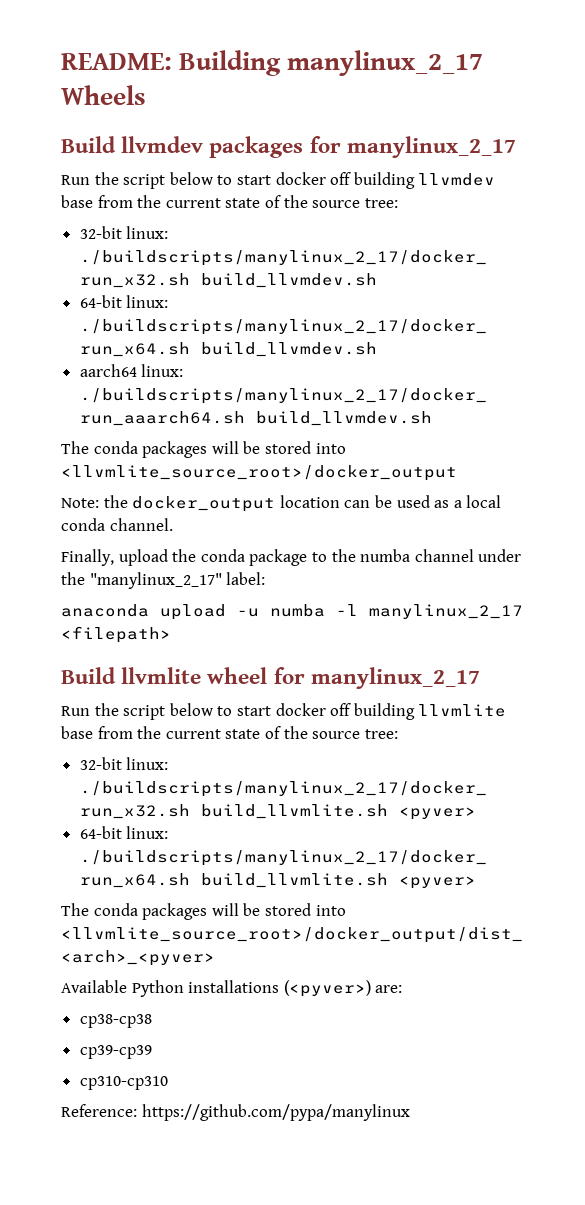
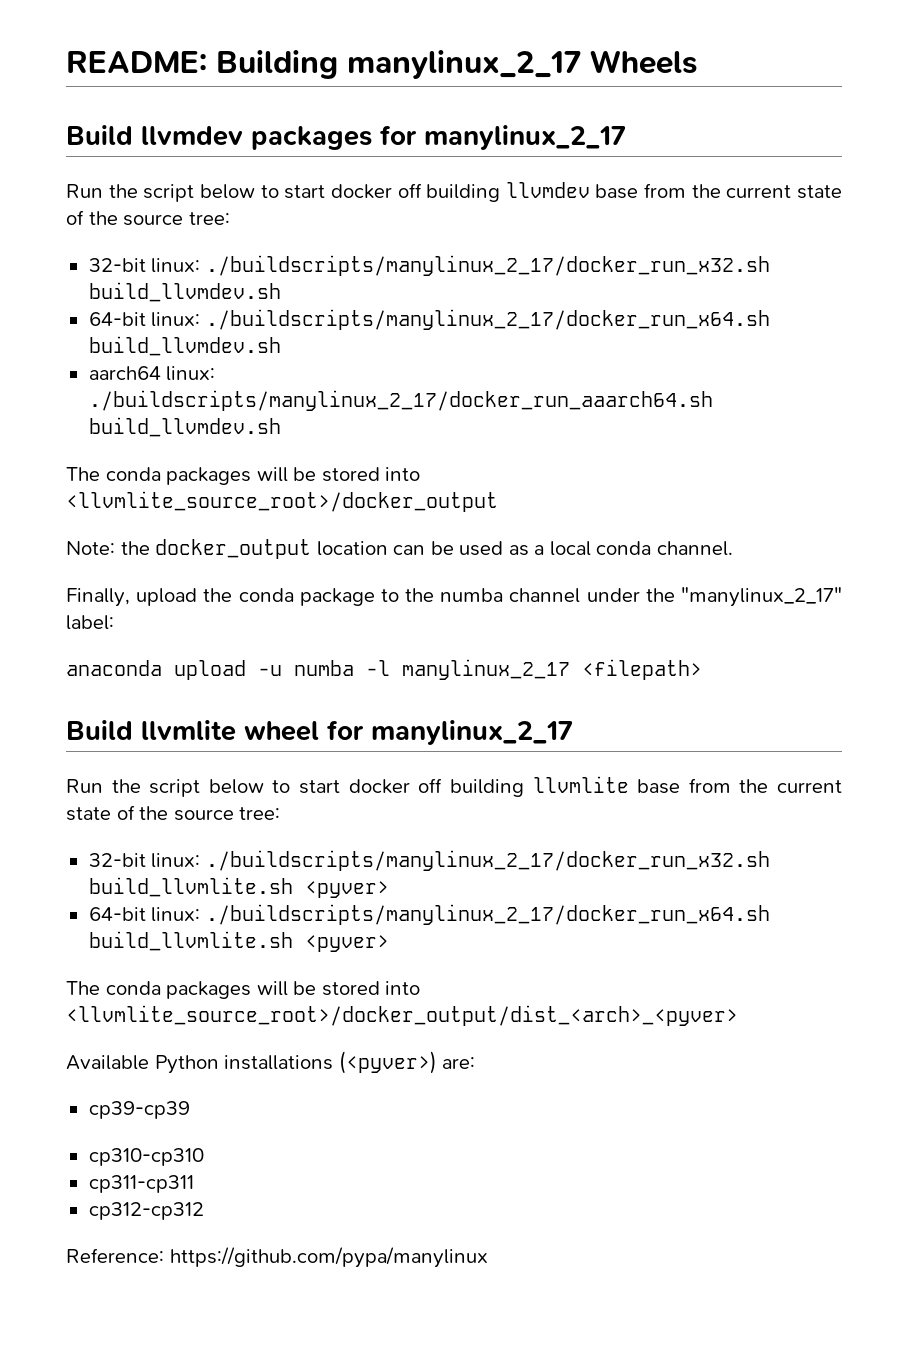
- cp38-cp38
+ cp311-cp311
+ cp312-cp312

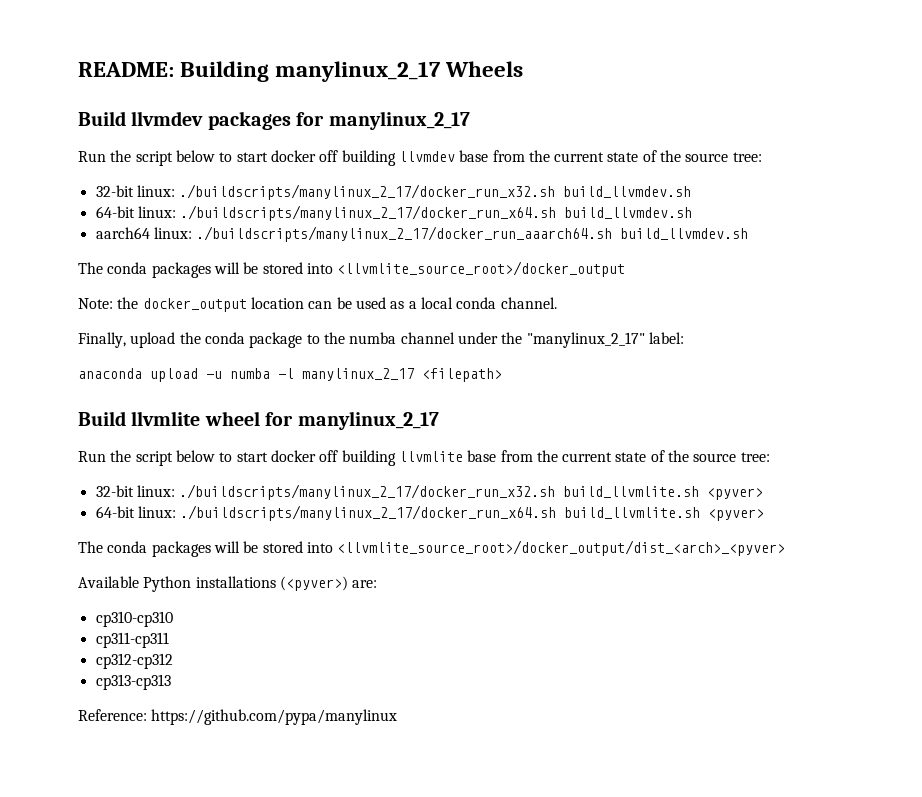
- cp39-cp39
+ cp313-cp313

